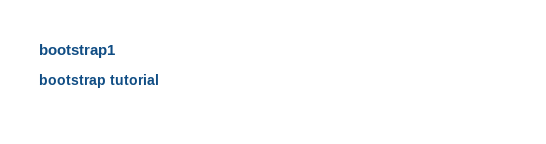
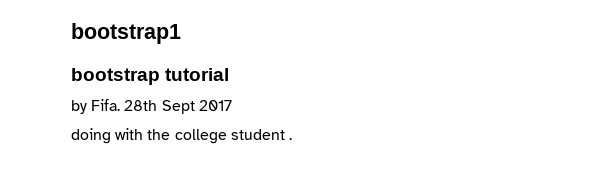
+ by Fifa. 28th Sept 2017
+ doing with the college student .

